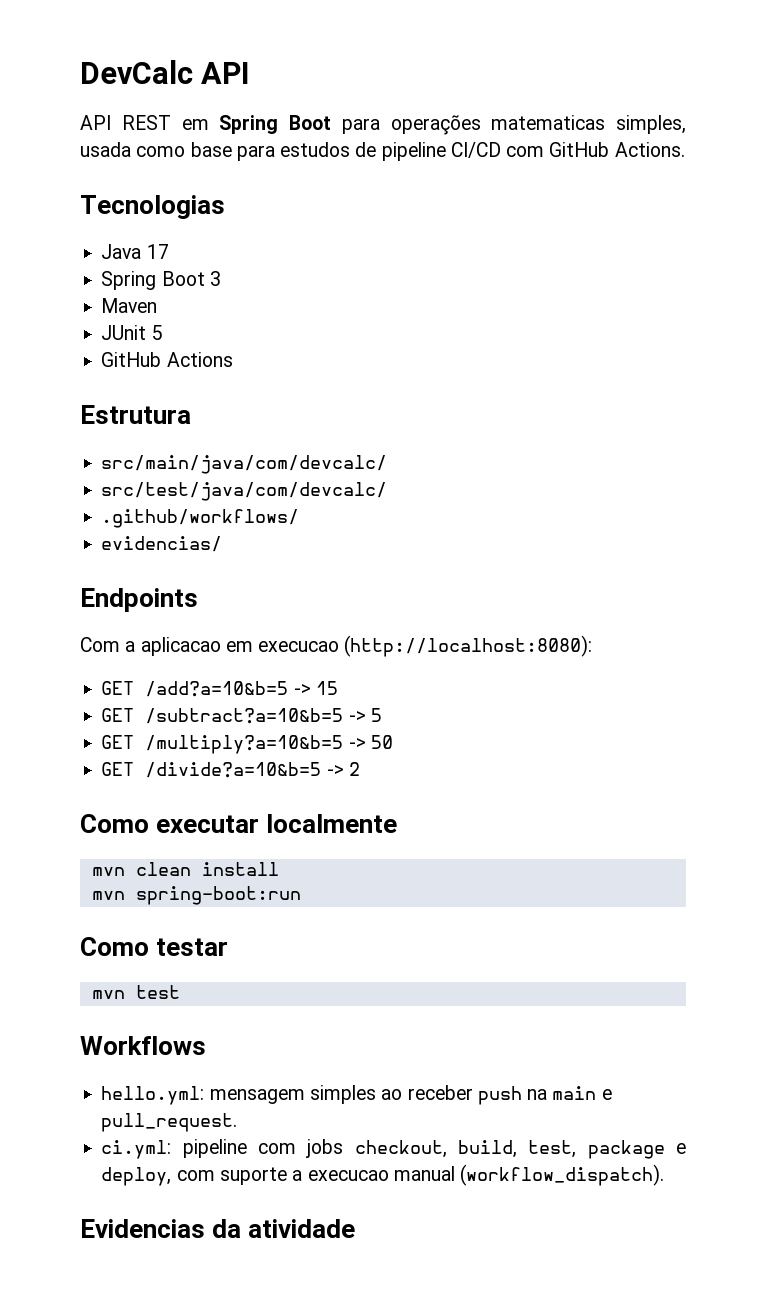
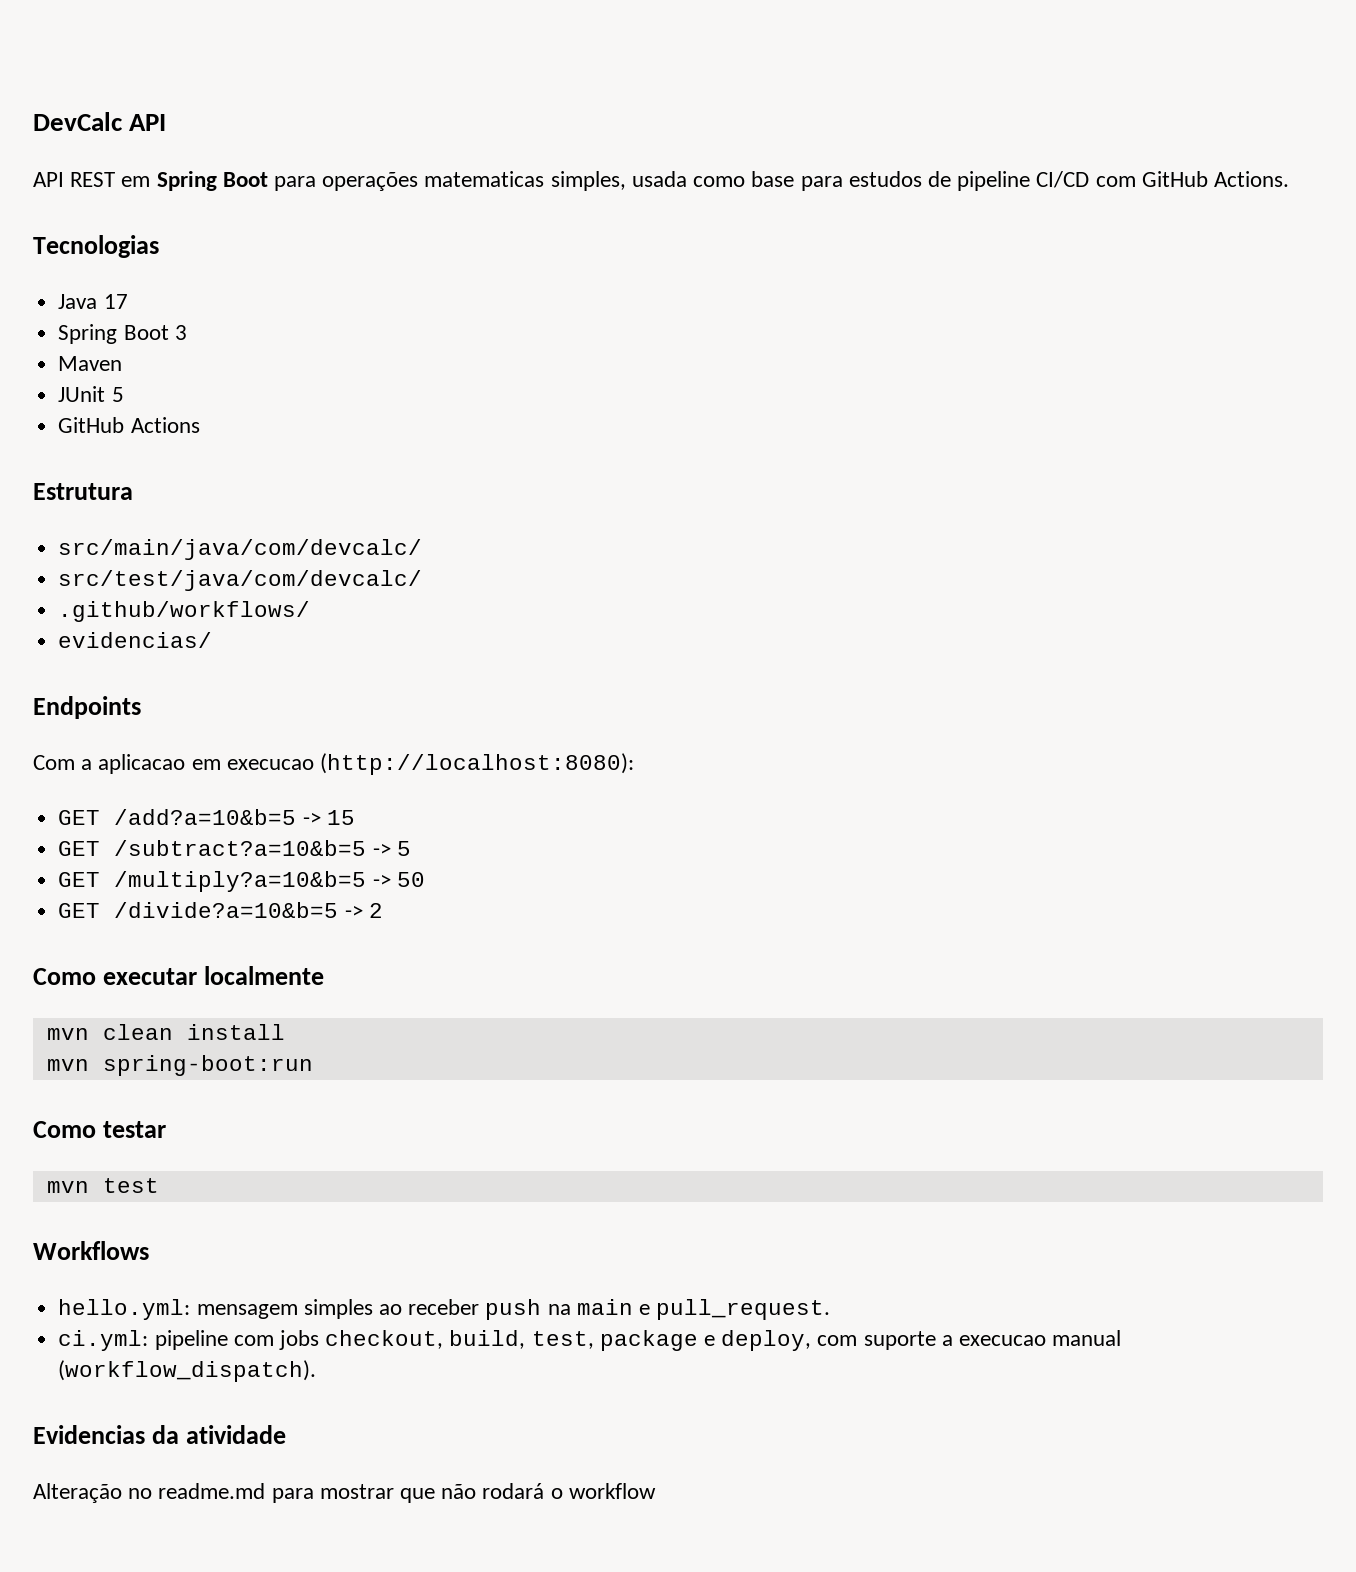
+ Alteração no readme.md para mostrar que não rodará o workflow

